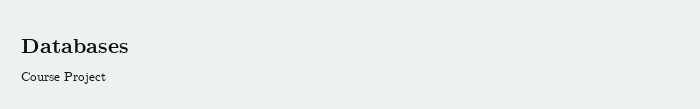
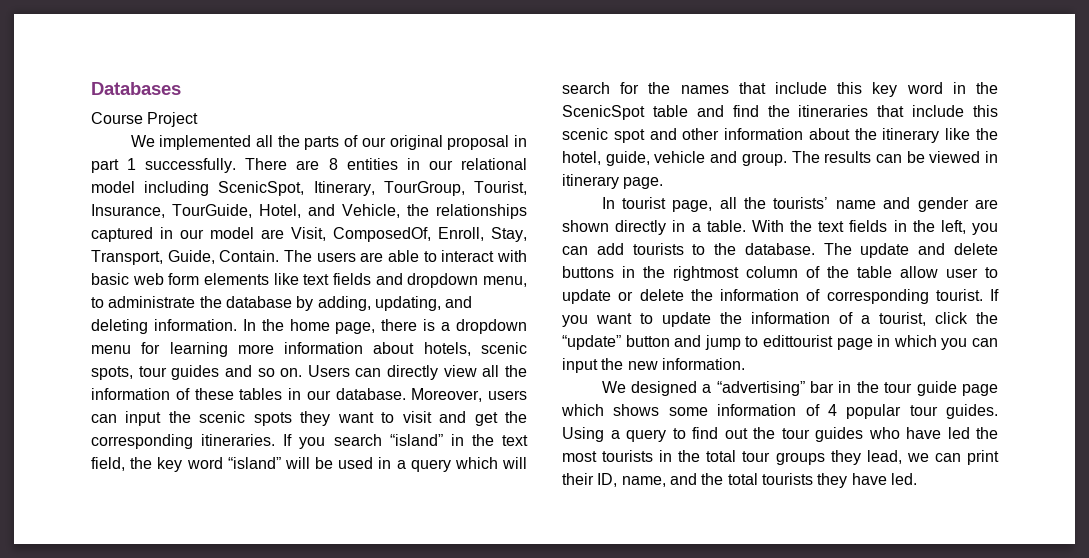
+ We implemented all the parts of our original proposal in part 1 successfully. There are 8 entities in our relational model including ScenicSpot, Itinerary, TourGroup, Tourist, Insurance, TourGuide, Hotel, and Vehicle, the relationships captured in our model are Visit, ComposedOf, Enroll, Stay, Transport, Guide, Contain. The users are able to interact with basic web form elements like text fields and dropdown menu, to administrate the database by adding, updating, and deleting information. In the home page, there is a dropdown menu for learning more information about hotels, scenic spots, tour guides and so on. Users can directly view all the information of these tables in our database. Moreover, users can input the scenic spots they want to visit and get the corresponding itineraries. If you search “island” in the text field, the key word “island” will be used in a query which will search for the names that include this key word in the ScenicSpot table and find the itineraries that include this scenic spot and other information about the itinerary like the hotel, guide, vehicle and group. The results can be viewed in itinerary page.
+ In tourist page, all the tourists’ name and gender are shown directly in a table. With the text fields in the left, you can add tourists to the database. The update and delete buttons in the rightmost column of the table allow user to update or delete the information of corresponding tourist. If you want to update the information of a tourist, click the “update” button and jump to edittourist page in which you can input the new information.
+ We designed a “advertising” bar in the tour guide page which shows some information of 4 popular tour guides. Using a query to find out the tour guides who have led the most tourists in the total tour groups they lead, we can print their ID, name, and the total tourists they have led.

